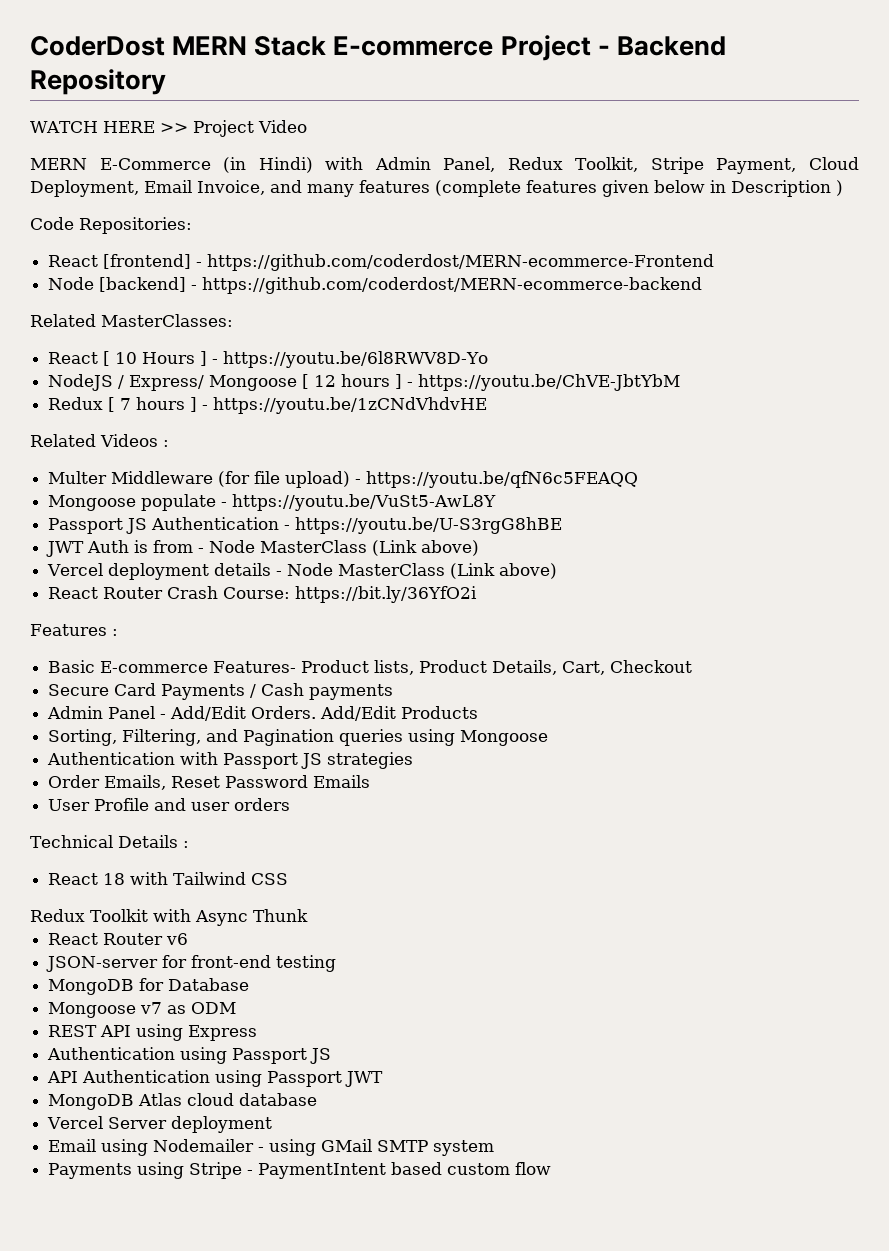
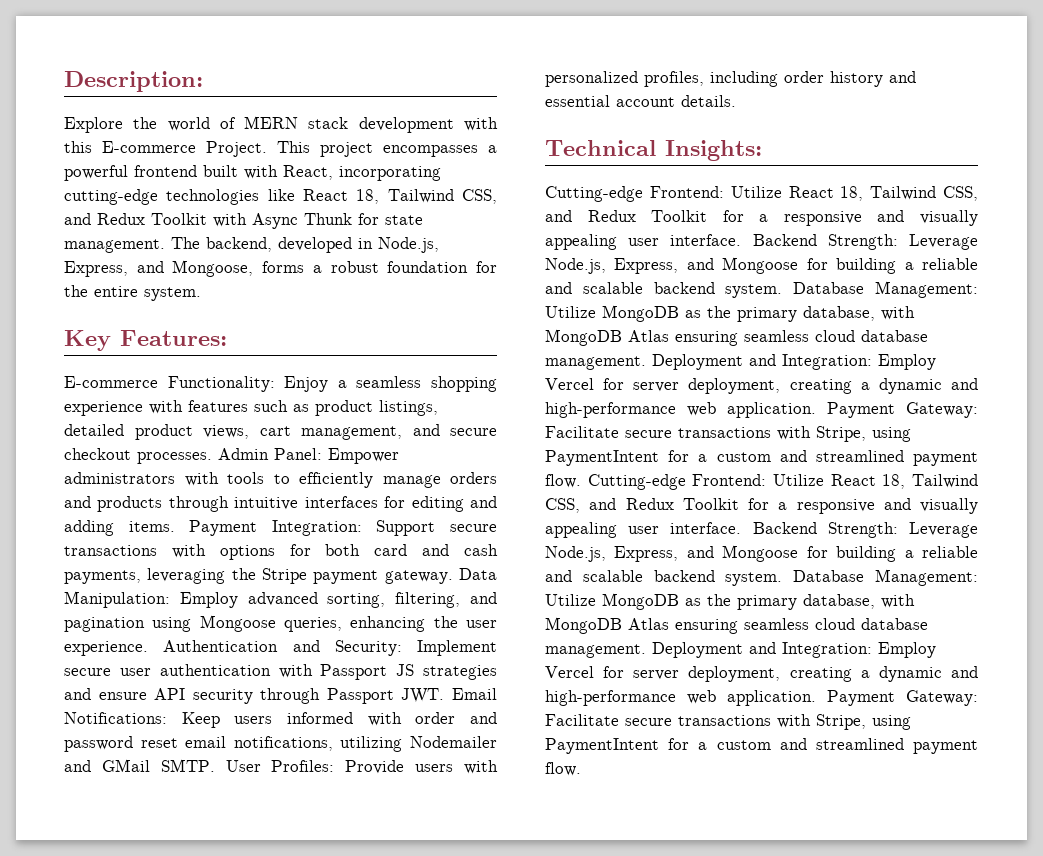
- CoderDost MERN Stack E-commerce Project - Backend Repository
- WATCH HERE >> Project Video
- MERN E-Commerce (in Hindi) with Admin Panel, Redux Toolkit, Stripe Payment, Cloud Deployment, Email Invoice, and many features (complete features given below in Description )
- Code Repositories:
- React [frontend] - https://github.com/coderdost/MERN-ecommerce-Frontend
- Node [backend] - https://github.com/coderdost/MERN-ecommerce-backend
- Related MasterClasses:
- React [ 10 Hours ] - https://youtu.be/6l8RWV8D-Yo
- NodeJS / Express/ Mongoose [ 12 hours ] - https://youtu.be/ChVE-JbtYbM
- Redux [ 7 hours ] - https://youtu.be/1zCNdVhdvHE
- Related Videos :
- Multer Middleware (for file upload) - https://youtu.be/qfN6c5FEAQQ
- Mongoose populate - https://youtu.be/VuSt5-AwL8Y
- Passport JS Authentication - https://youtu.be/U-S3rgG8hBE
- JWT Auth is from - Node MasterClass (Link above)
- Vercel deployment details - Node MasterClass (Link above)
- React Router Crash Course: https://bit.ly/36YfO2i
- Features :
- Basic E-commerce Features- Product lists, Product Details, Cart, Checkout
- Secure Card Payments / Cash payments
- Admin Panel - Add/Edit Orders. Add/Edit Products
- Sorting, Filtering, and Pagination queries using Mongoose
- Authentication with Passport JS strategies
- Order Emails, Reset Password Emails
- User Profile and user orders
- Technical Details :
- React 18 with Tailwind CSS
- Redux Toolkit with Async Thunk
- React Router v6
- JSON-server for front-end testing
- MongoDB for Database
- Mongoose v7 as ODM
- REST API using Express
- Authentication using Passport JS
- API Authentication using Passport JWT
- MongoDB Atlas cloud database
- Vercel Server deployment
- Email using Nodemailer - using GMail SMTP system
- Payments using Stripe - PaymentIntent based custom flow
+ Description:
+ Explore the world of MERN stack development with this E-commerce Project. This project encompasses a powerful frontend built with React, incorporating cutting-edge technologies like React 18, Tailwind CSS, and Redux Toolkit with Async Thunk for state management. The backend, developed in Node.js, Express, and Mongoose, forms a robust foundation for the entire system.
+ Key Features:
+ E-commerce Functionality: Enjoy a seamless shopping experience with features such as product listings, detailed product views, cart management, and secure checkout processes. Admin Panel: Empower administrators with tools to efficiently manage orders and products through intuitive interfaces for editing and adding items. Payment Integration: Support secure transactions with options for both card and cash payments, leveraging the Stripe payment gateway. Data Manipulation: Employ advanced sorting, filtering, and pagination using Mongoose queries, enhancing the user experience. Authentication and Security: Implement secure user authentication with Passport JS strategies and ensure API security through Passport JWT. Email Notifications: Keep users informed with order and password reset email notifications, utilizing Nodemailer and GMail SMTP. User Profiles: Provide users with personalized profiles, including order history and essential account details.
+ Technical Insights:
+ Cutting-edge Frontend: Utilize React 18, Tailwind CSS, and Redux Toolkit for a responsive and visually appealing user interface. Backend Strength: Leverage Node.js, Express, and Mongoose for building a reliable and scalable backend system. Database Management: Utilize MongoDB as the primary database, with MongoDB Atlas ensuring seamless cloud database management. Deployment and Integration: Employ Vercel for server deployment, creating a dynamic and high-performance web application. Payment Gateway: Facilitate secure transactions with Stripe, using PaymentIntent for a custom and streamlined payment flow. Cutting-edge Frontend: Utilize React 18, Tailwind CSS, and Redux Toolkit for a responsive and visually appealing user interface. Backend Strength: Leverage Node.js, Express, and Mongoose for building a reliable and scalable backend system. Database Management: Utilize MongoDB as the primary database, with MongoDB Atlas ensuring seamless cloud database management. Deployment and Integration: Employ Vercel for server deployment, creating a dynamic and high-performance web application. Payment Gateway: Facilitate secure transactions with Stripe, using PaymentIntent for a custom and streamlined payment flow.

